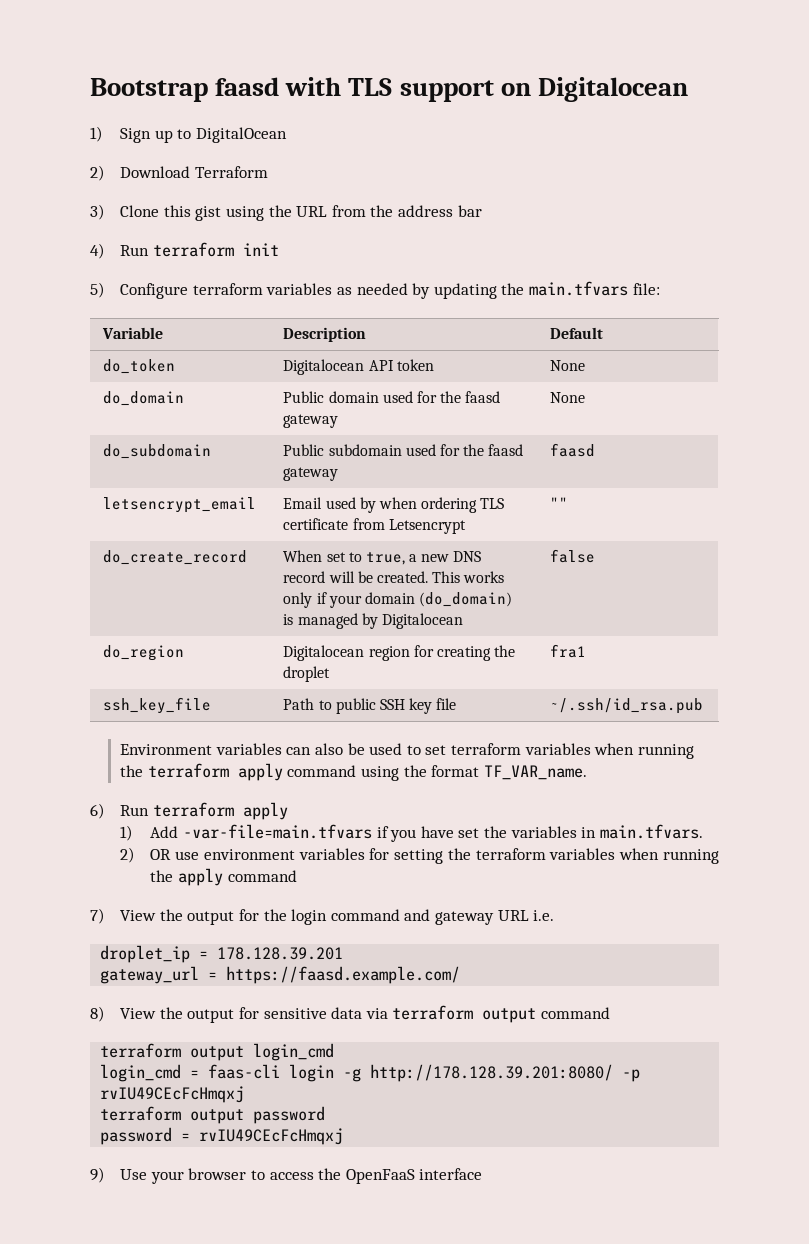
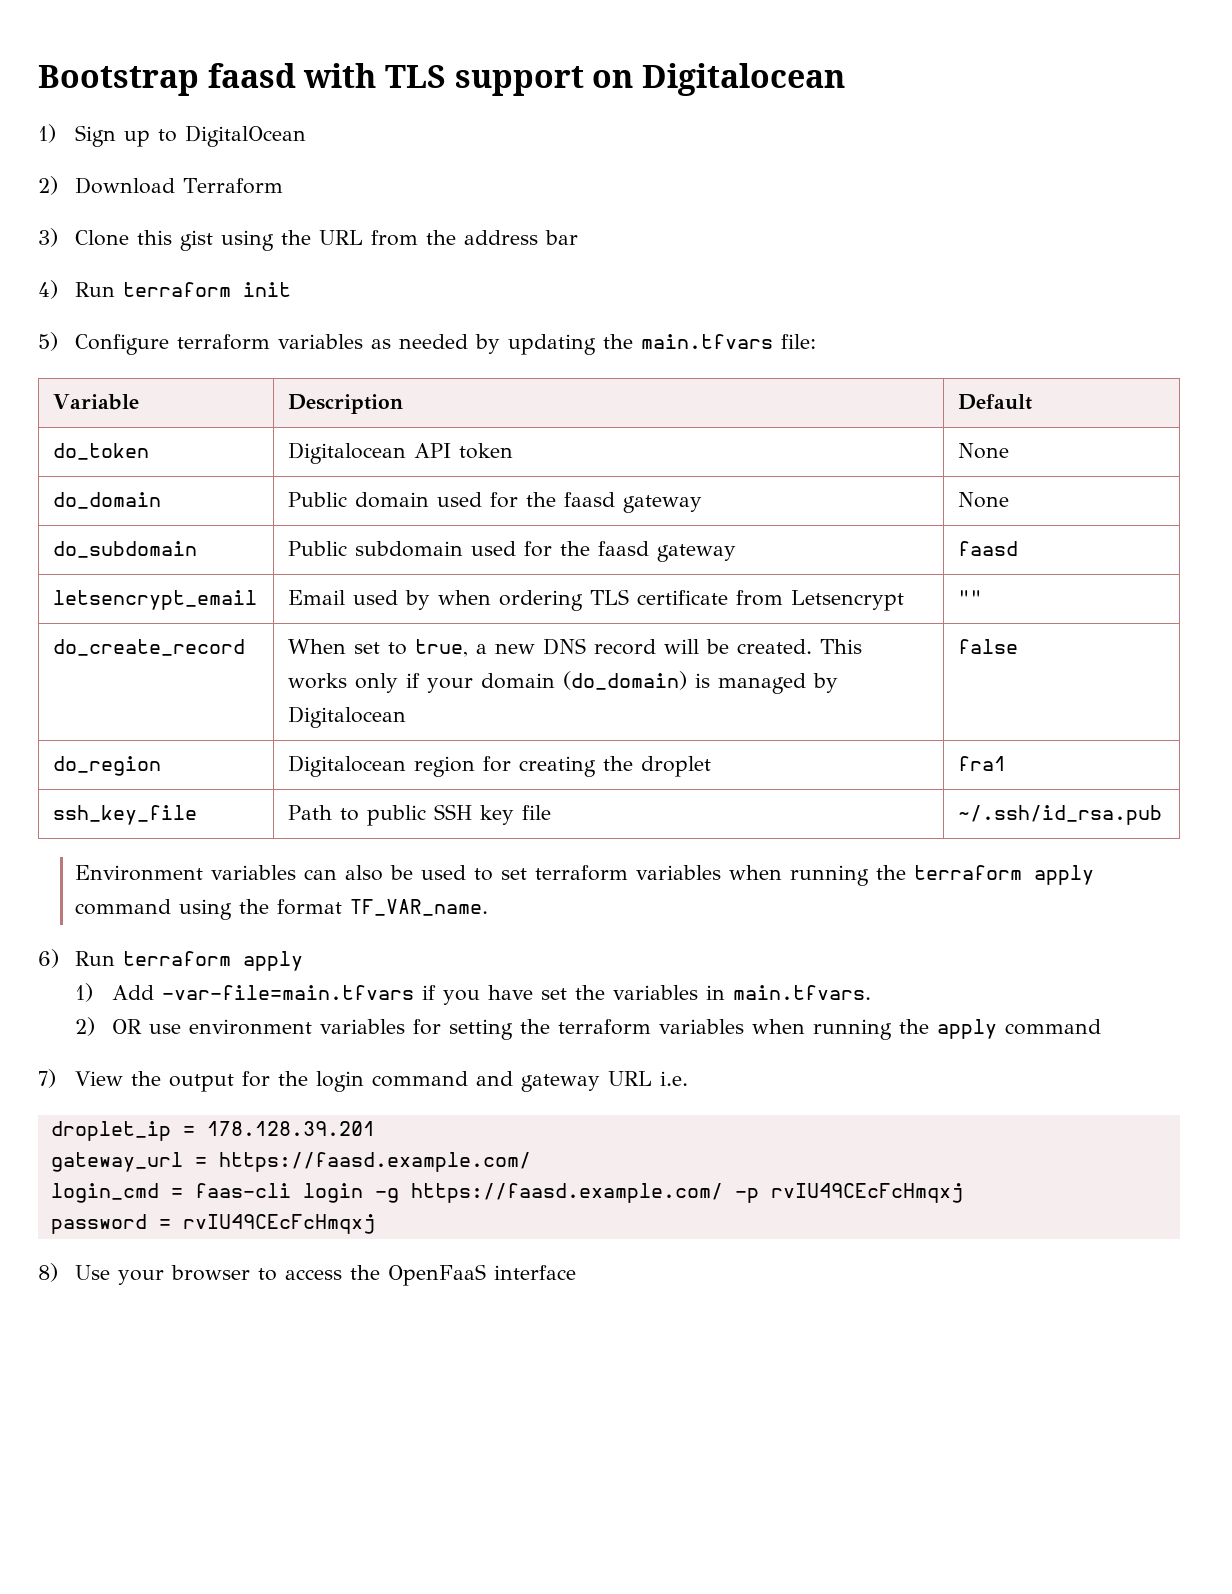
- 8) View the output for sensitive data via terraform output command
- terraform output login_cmd
- login_cmd = faas-cli login -g http://178.128.39.201:8080/ -p rvIU49CEcFcHmqxj
+ login_cmd = faas-cli login -g https://faasd.example.com/ -p rvIU49CEcFcHmqxj
- terraform output password
- 9) Use your browser to access the OpenFaaS interface
+ 8) Use your browser to access the OpenFaaS interface

